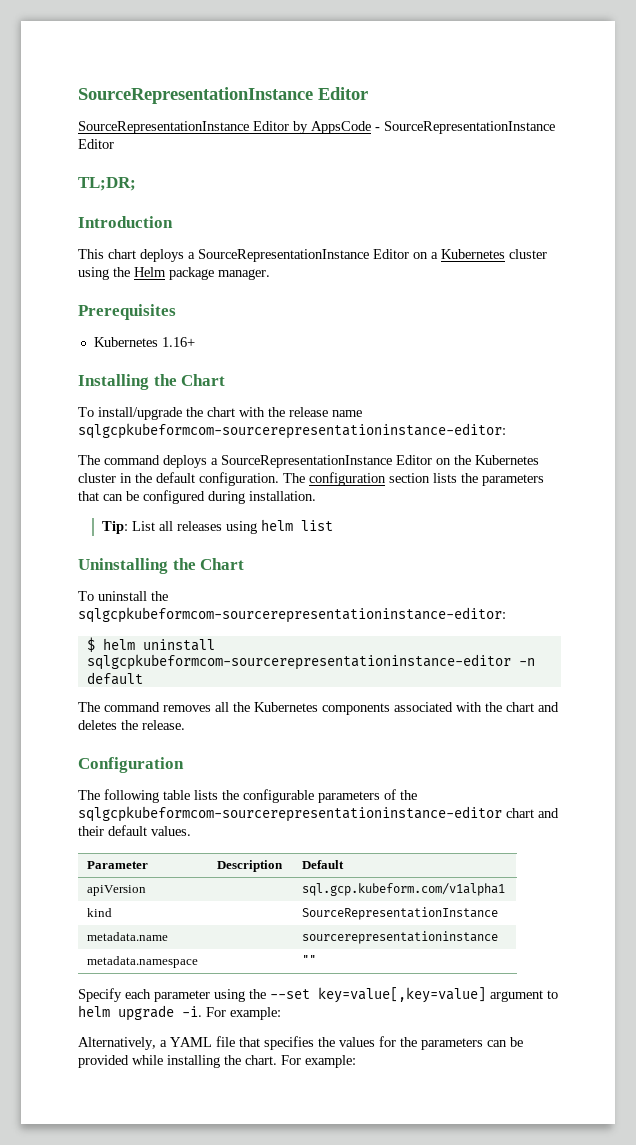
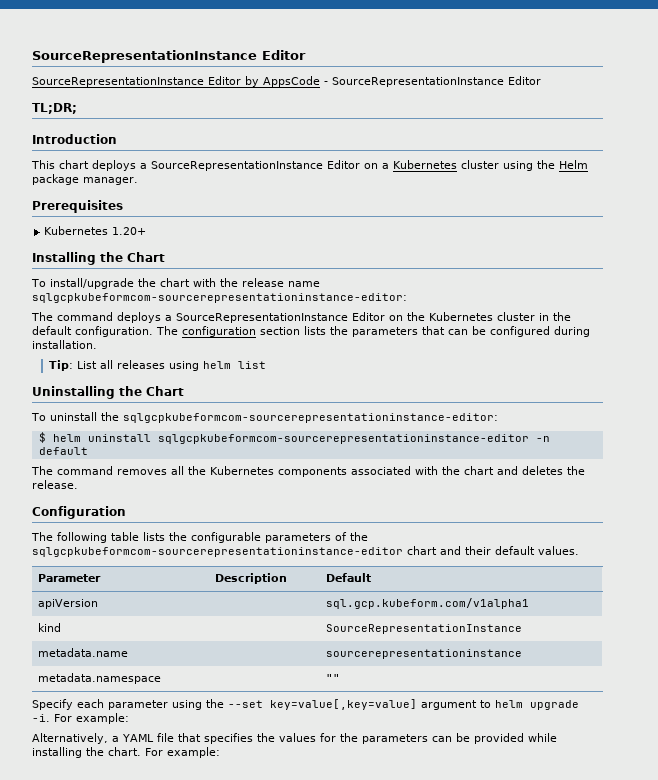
- Kubernetes 1.16+
+ Kubernetes 1.20+

